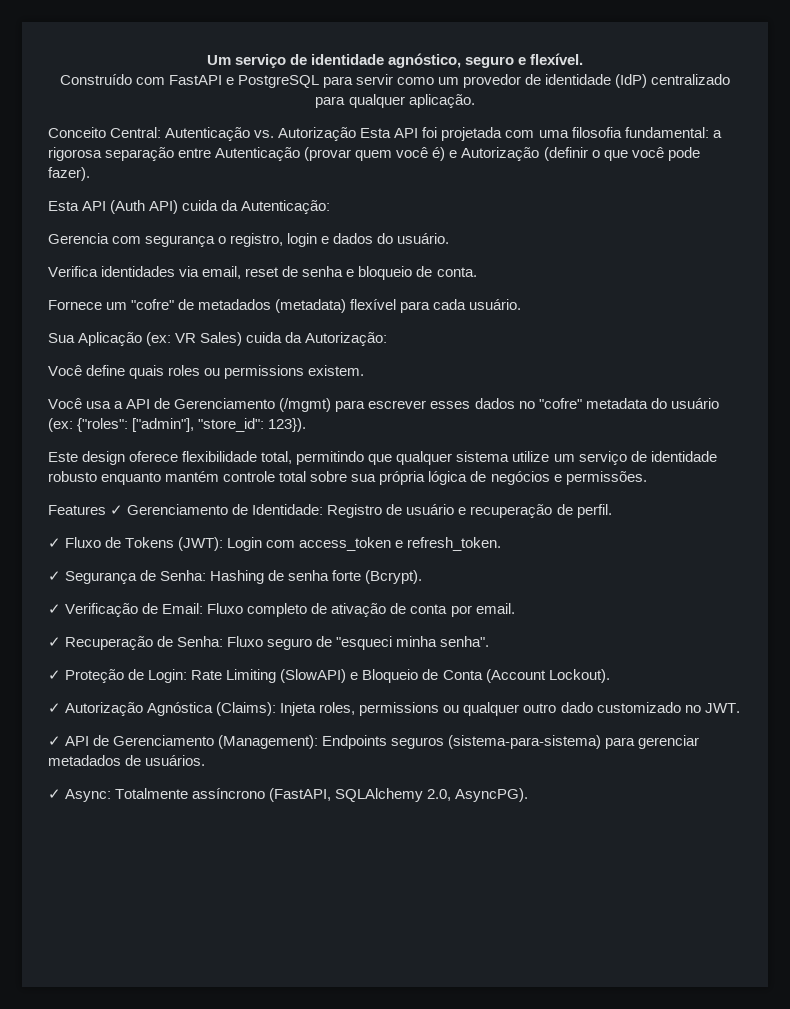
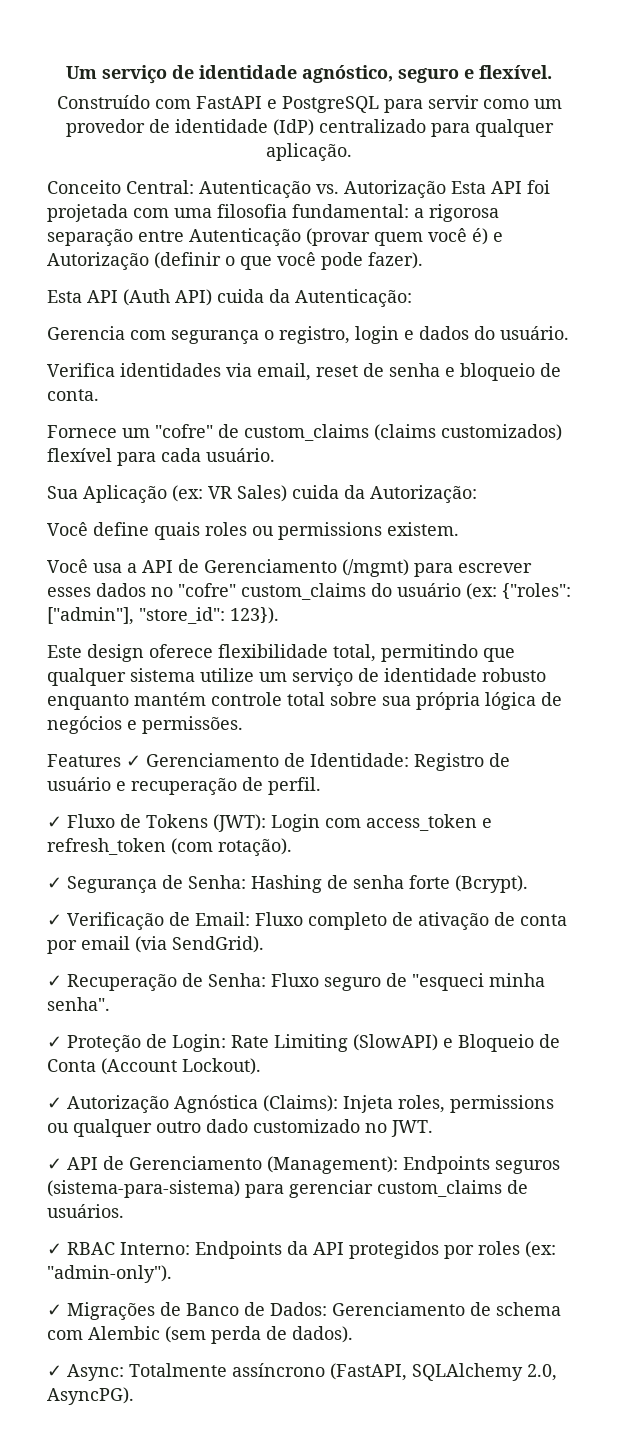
- Fornece um "cofre" de metadados (metadata) flexível para cada usuário.
+ Fornece um "cofre" de custom_claims (claims customizados) flexível para cada usuário.
- Você usa a API de Gerenciamento (/mgmt) para escrever esses dados no "cofre" metadata do usuário (ex: {"roles": ["admin"], "store_id": 123}).
+ Você usa a API de Gerenciamento (/mgmt) para escrever esses dados no "cofre" custom_claims do usuário (ex: {"roles": ["admin"], "store_id": 123}).
- ✓ Fluxo de Tokens (JWT): Login com access_token e refresh_token.
+ ✓ Fluxo de Tokens (JWT): Login com access_token e refresh_token (com rotação).
- ✓ Verificação de Email: Fluxo completo de ativação de conta por email.
+ ✓ Verificação de Email: Fluxo completo de ativação de conta por email (via SendGrid).
- ✓ API de Gerenciamento (Management): Endpoints seguros (sistema-para-sistema) para gerenciar metadados de usuários.
+ ✓ API de Gerenciamento (Management): Endpoints seguros (sistema-para-sistema) para gerenciar custom_claims de usuários.
+ ✓ RBAC Interno: Endpoints da API protegidos por roles (ex: "admin-only").
+ ✓ Migrações de Banco de Dados: Gerenciamento de schema com Alembic (sem perda de dados).

